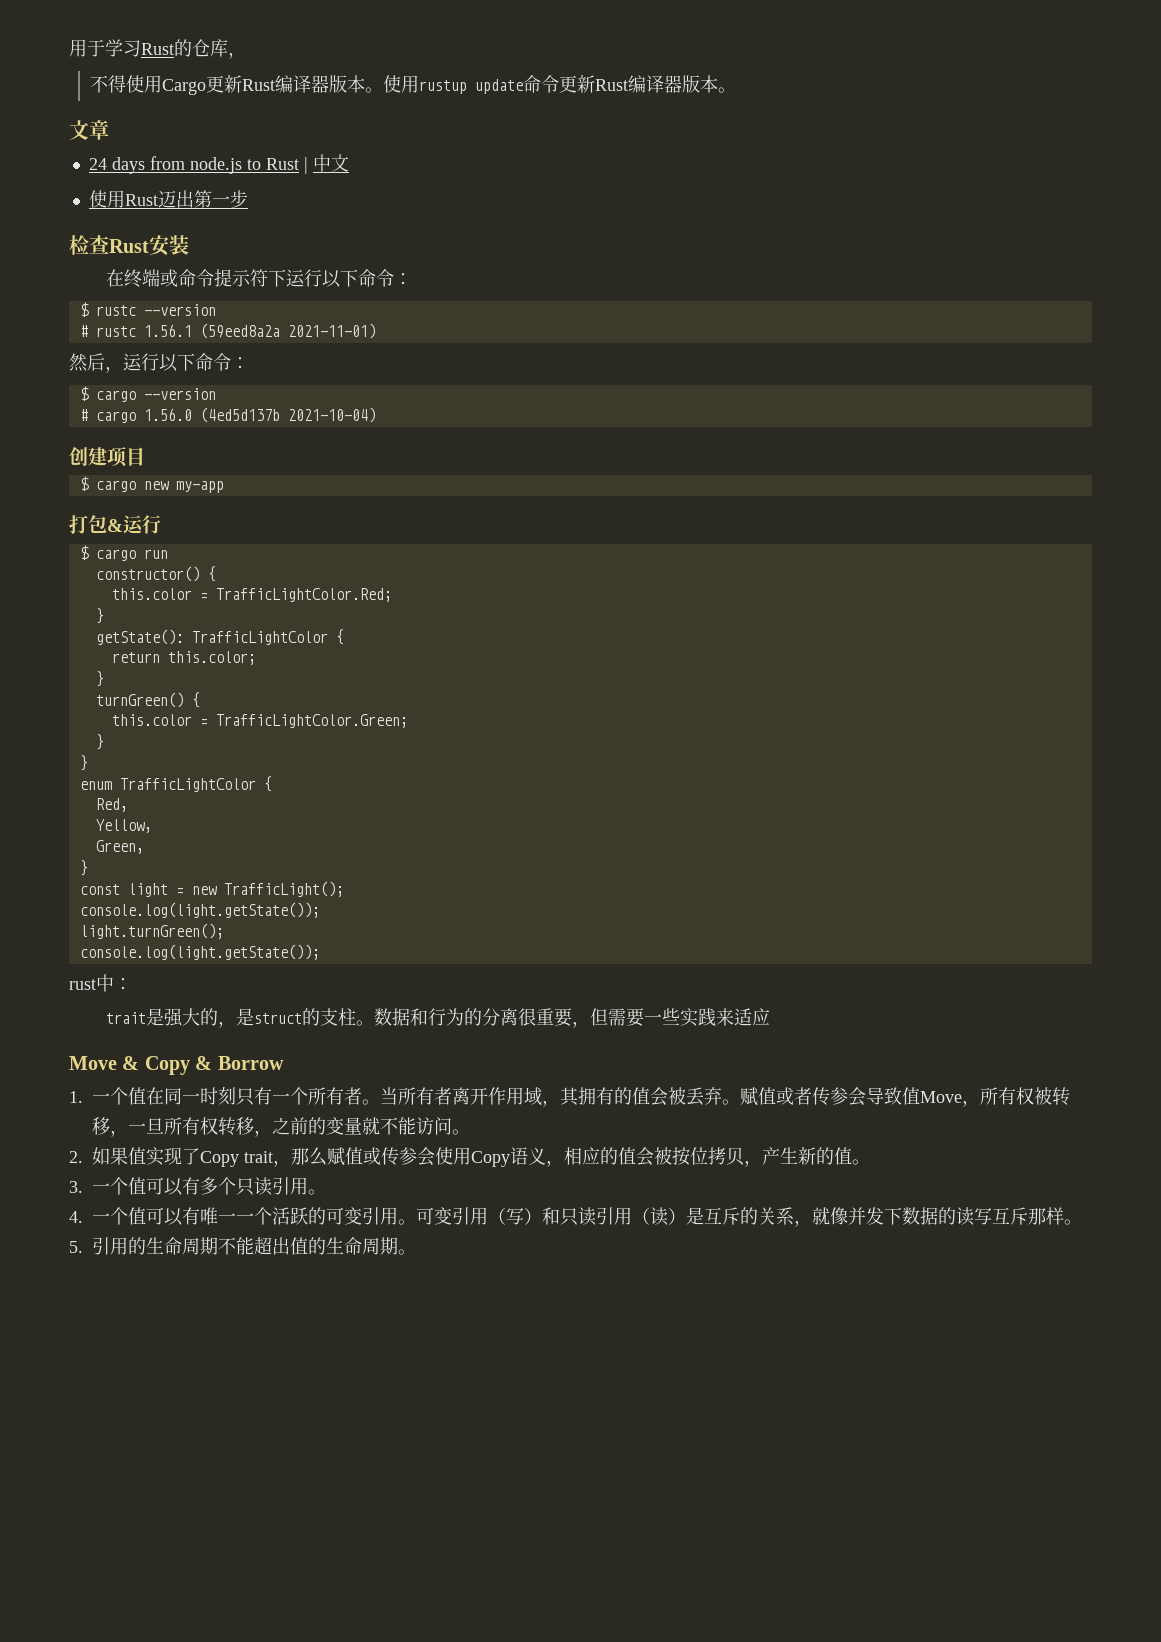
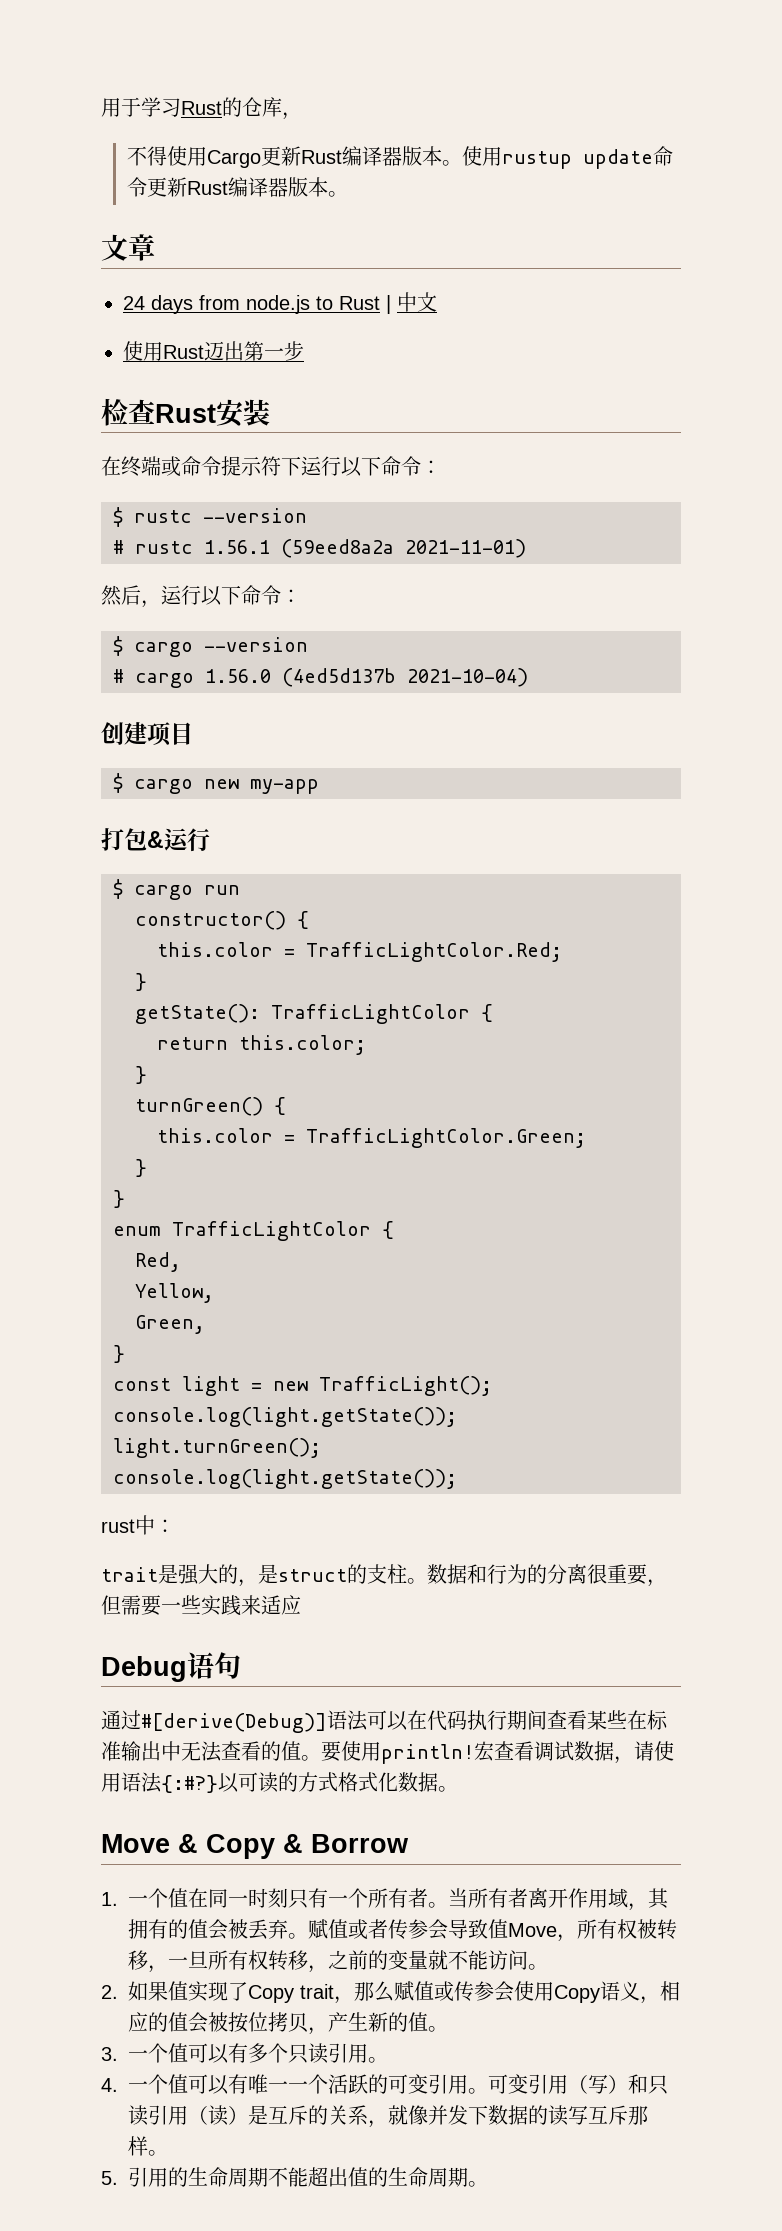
+ Debug语句
+ 通过#[derive(Debug)]语法可以在代码执行期间查看某些在标准输出中无法查看的值。要使用println!宏查看调试数据，请使用语法{:#?}以可读的方式格式化数据。

